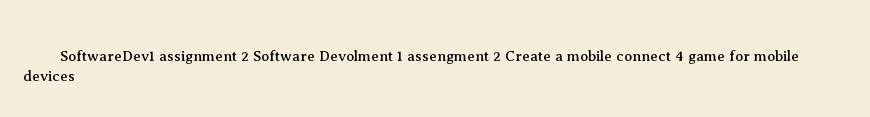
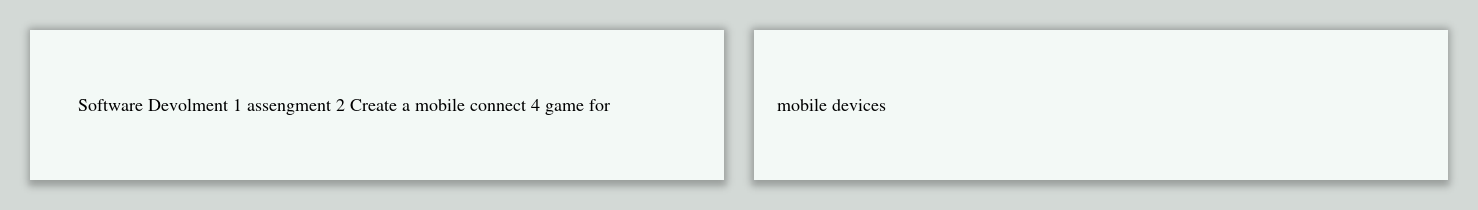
- SoftwareDev1 assignment 2 Software Devolment 1 assengment 2 Create a mobile connect 4 game for mobile devices
+ Software Devolment 1 assengment 2 Create a mobile connect 4 game for mobile devices

